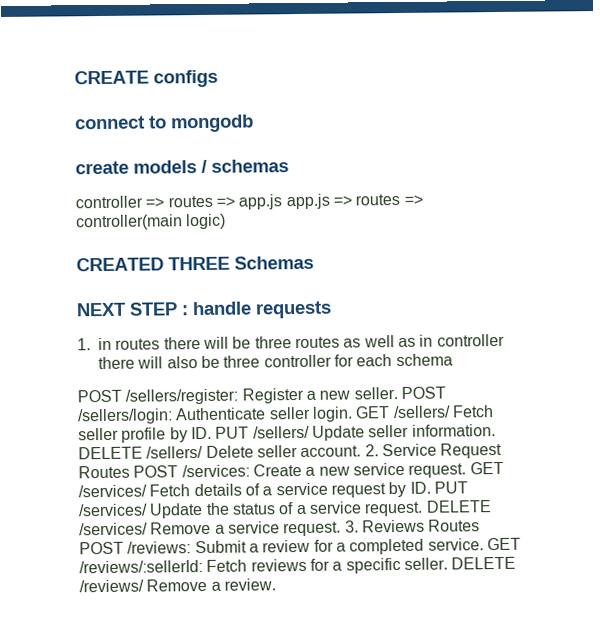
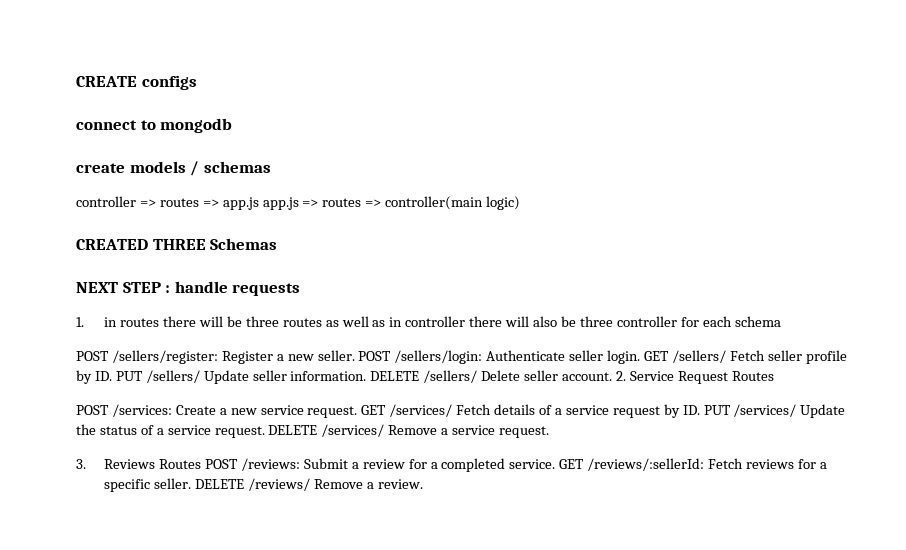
- 2. Service Request Routes POST /services: Create a new service request.
+ 2. Service Request Routes
+ POST /services: Create a new service request.
- DELETE /services/ Remove a service request. 3. Reviews Routes POST /reviews: Submit a review for a completed service.
+ DELETE /services/ Remove a service request.
+ 3. Reviews Routes POST /reviews: Submit a review for a completed service.

